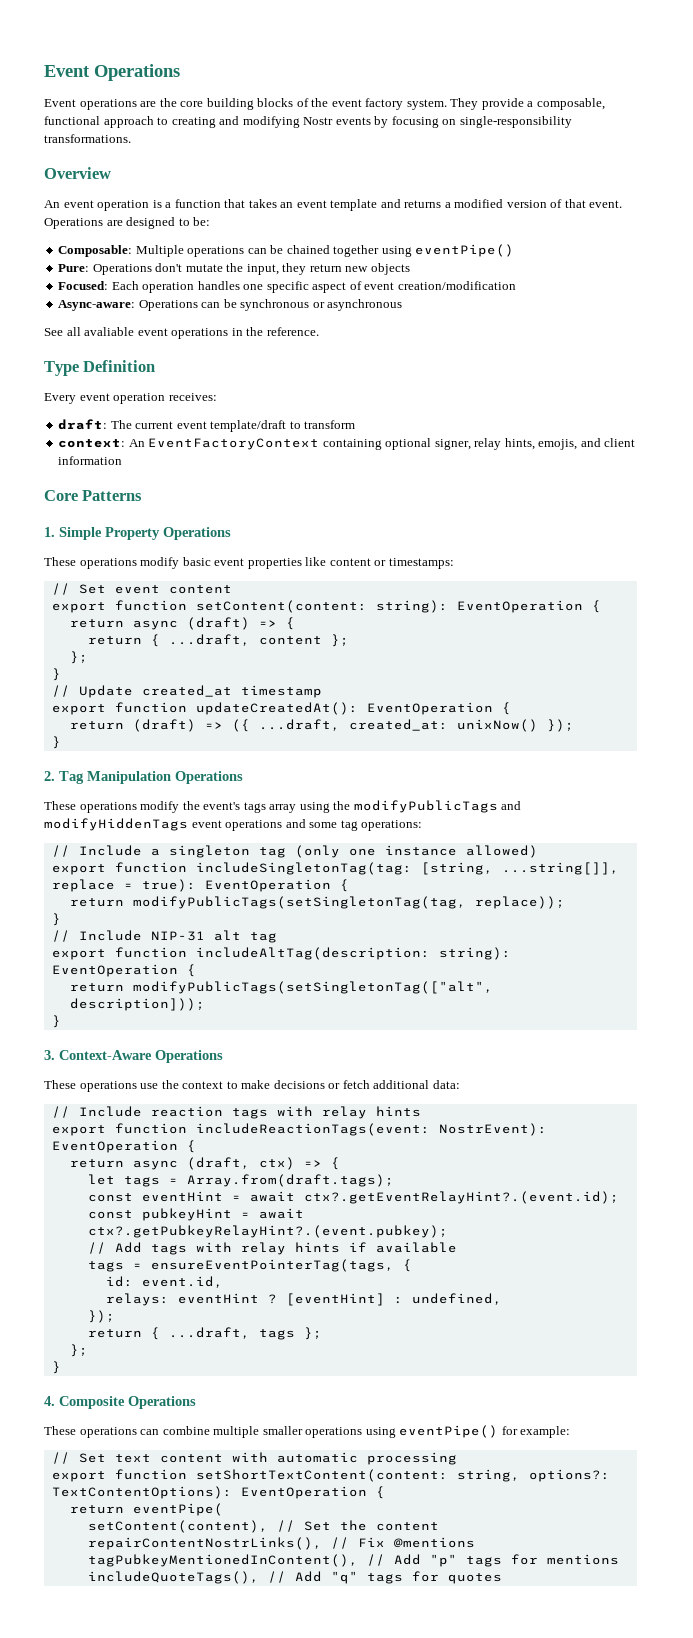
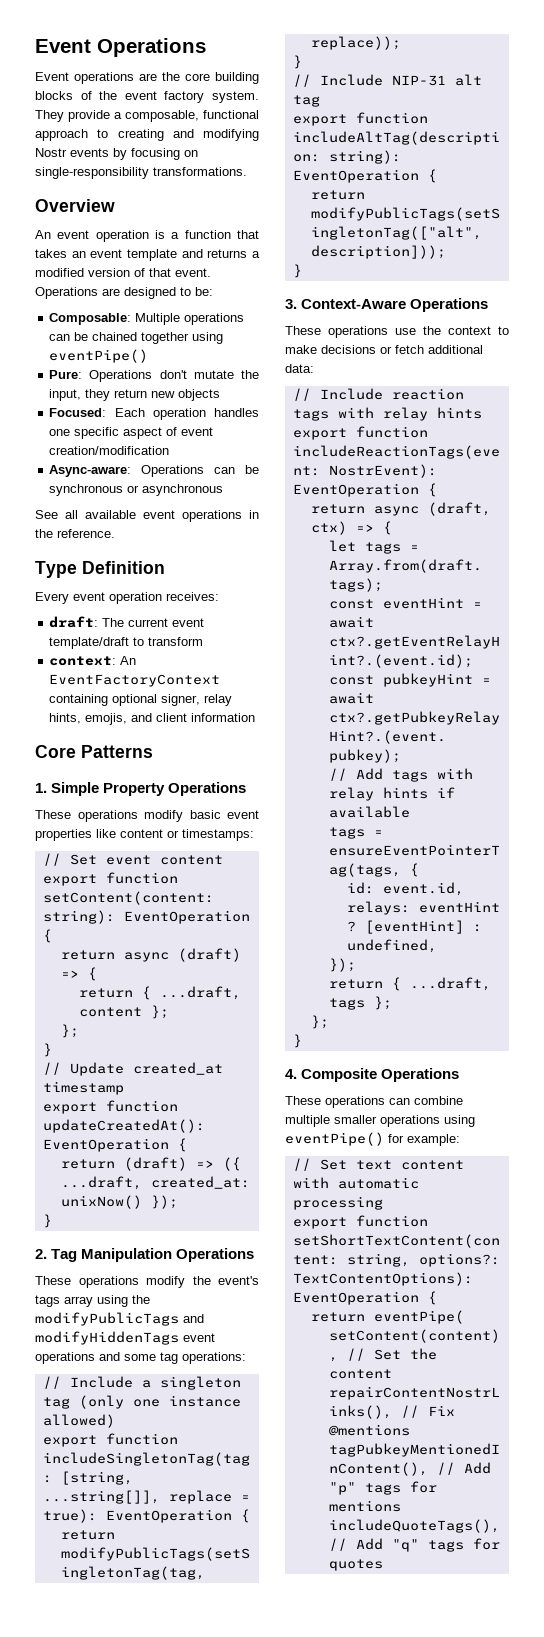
- See all avaliable event operations in the reference.
+ See all available event operations in the reference.

